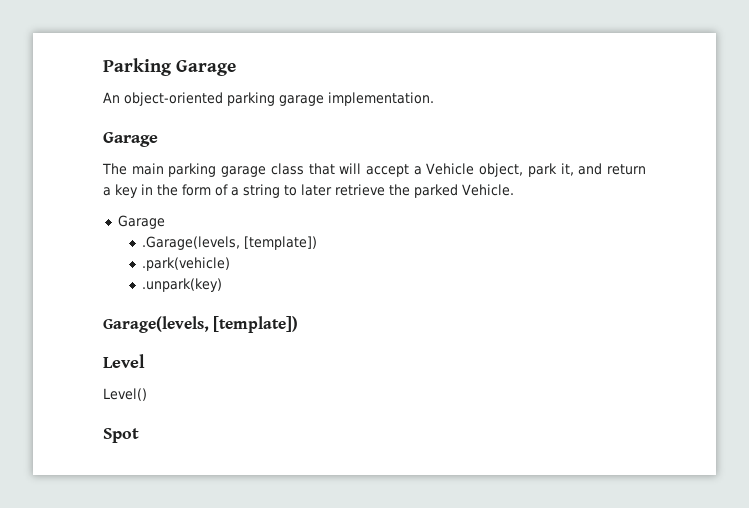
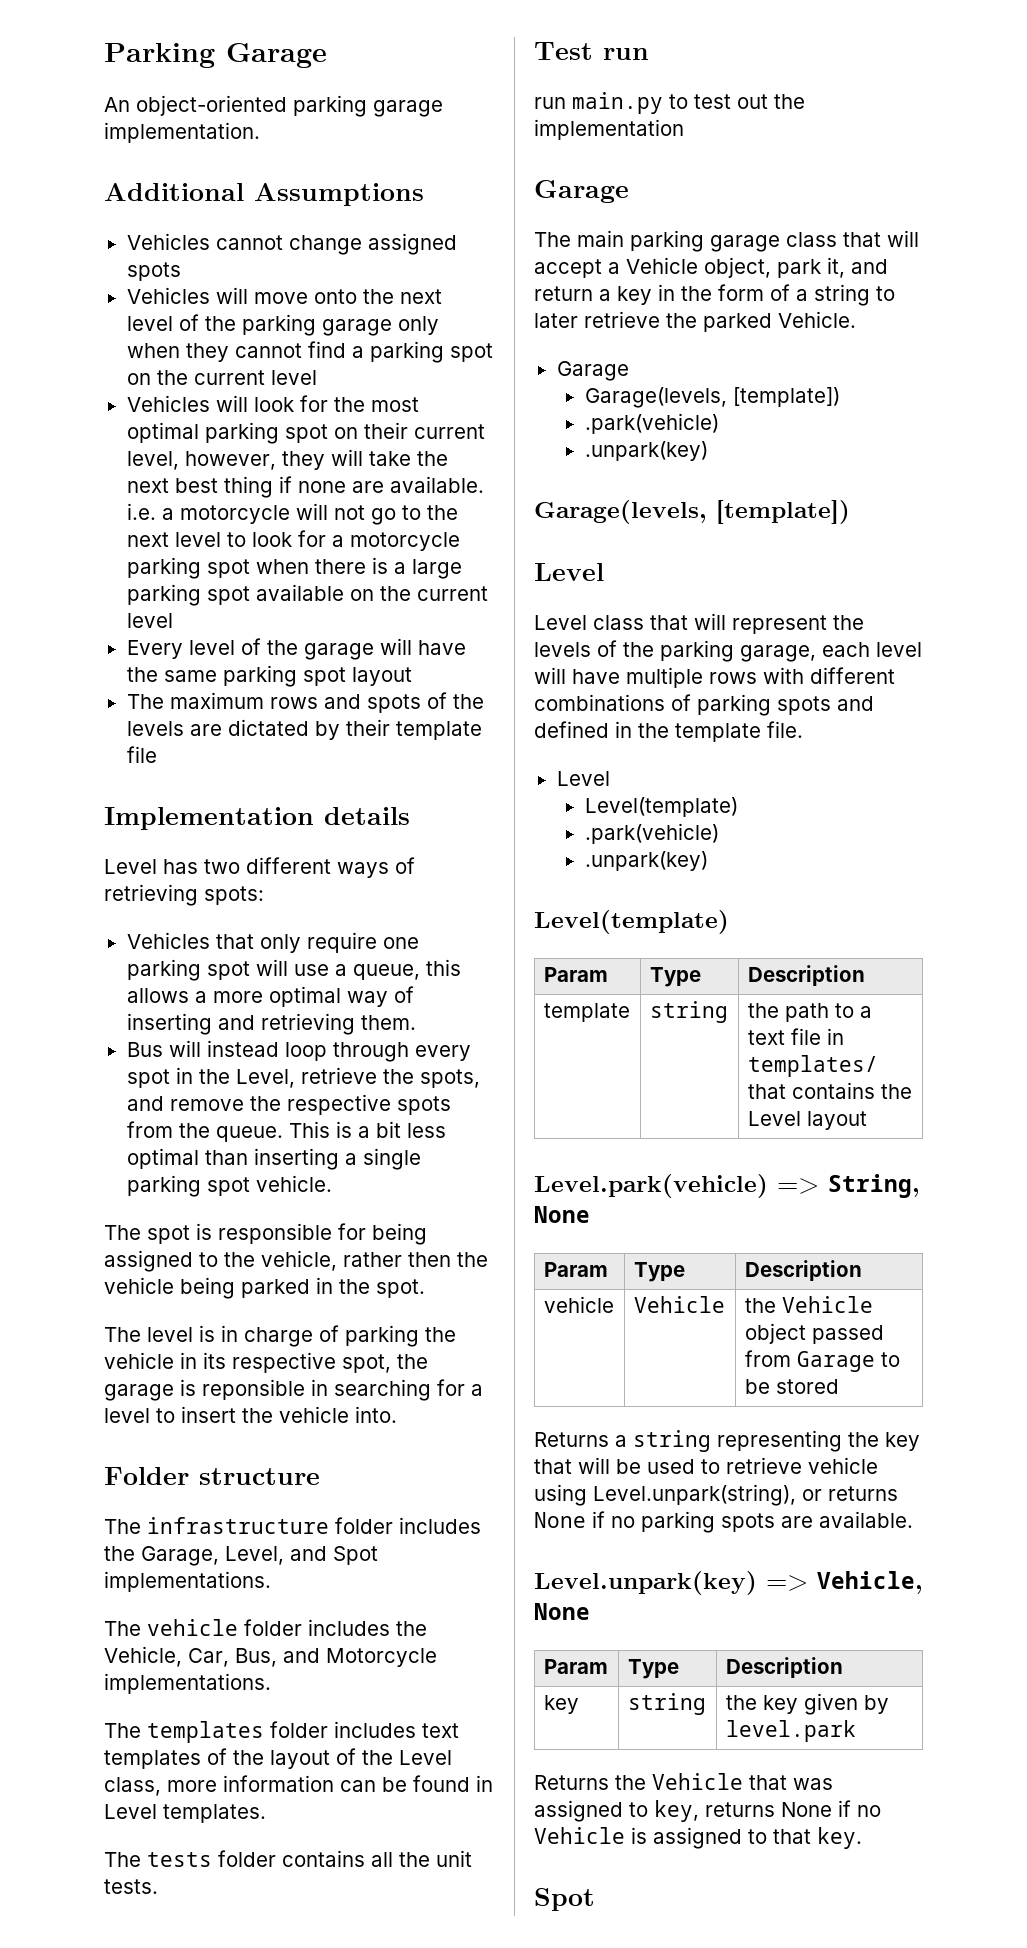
+ Additional Assumptions
+ Vehicles cannot change assigned spots
+ Vehicles will move onto the next level of the parking garage only when they cannot find a parking spot on the current level
+ Vehicles will look for the most optimal parking spot on their current level, however, they will take the next best thing if none are available. i.e. a motorcycle will not go to the next level to look for a motorcycle parking spot when there is a large parking spot available on the current level
+ Every level of the garage will have the same parking spot layout
+ The maximum rows and spots of the levels are dictated by their template file
+ Implementation details
+ Level has two different ways of retrieving spots:
+ Vehicles that only require one parking spot will use a queue, this allows a more optimal way of inserting and retrieving them.
+ Bus will instead loop through every spot in the Level, retrieve the spots, and remove the respective spots from the queue. This is a bit less optimal than inserting a single parking spot vehicle.
+ The spot is responsible for being assigned to the vehicle, rather then the vehicle being parked in the spot.
+ The level is in charge of parking the vehicle in its respective spot, the garage is reponsible in searching for a level to insert the vehicle into.
+ Folder structure
+ The infrastructure folder includes the Garage, Level, and Spot implementations.
+ The vehicle folder includes the Vehicle, Car, Bus, and Motorcycle implementations.
+ The templates folder includes text templates of the layout of the Level class, more information can be found in Level templates.
+ The tests folder contains all the unit tests.
+ Test run
+ run main.py to test out the implementation
  The main parking garage class that will accept a Vehicle object, park it, and return a key in the form of a string to later retrieve the parked Vehicle.
  Garage
- .Garage(levels, [template])
+ Garage(levels, [template])
- Level()
+ Level class that will represent the levels of the parking garage, each level will have multiple rows with different combinations of parking spots and defined in the template file.
+ Level
+ Level(template)
+ .park(vehicle)
+ .unpark(key)
+ Level(template)
+ Param | Type | Description
+ template | string | the path to a text file in templates/ that contains the Level layout
+ Level.park(vehicle) => String, None
+ Param | Type | Description
+ vehicle | Vehicle | the Vehicle object passed from Garage to be stored
+ Returns a string representing the key that will be used to retrieve vehicle using Level.unpark(string), or returns None if no parking spots are available.
+ Level.unpark(key) => Vehicle, None
+ Param | Type | Description
+ key | string | the key given by level.park
+ Returns the Vehicle that was assigned to key, returns None if no Vehicle is assigned to that key.

